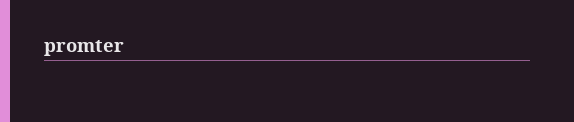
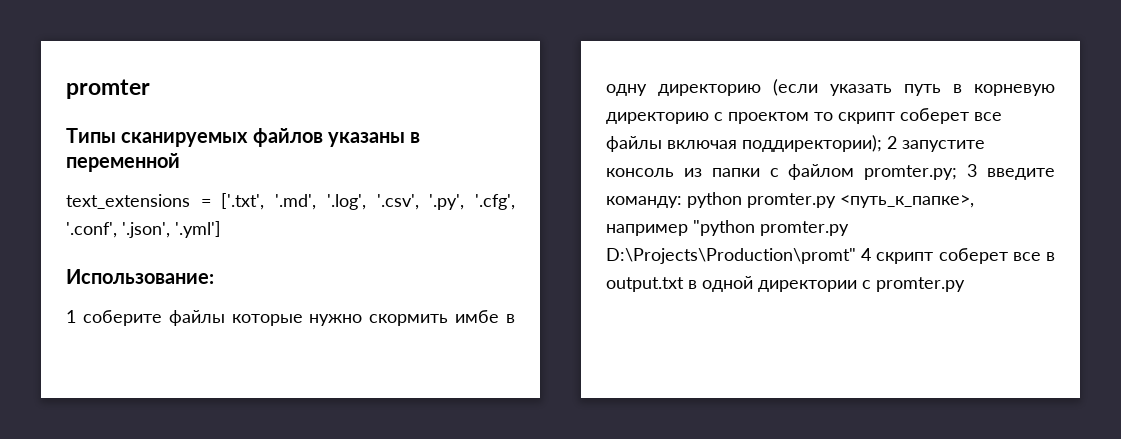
+ Типы сканируемых файлов указаны в переменной
+ text_extensions = ['.txt', '.md', '.log', '.csv', '.py', '.cfg', '.conf', '.json', '.yml']
+ Использование:
+ 1 соберите файлы которые нужно скормить имбе в одну директорию (если указать путь в корневую директорию с проектом то скрипт соберет все файлы включая поддиректории); 2 запустите консоль из папки с файлом promter.py; 3 введите команду: python promter.py <путь_к_папке>, например "python promter.py D:\Projects\Production\promt" 4 скрипт соберет все в output.txt в одной директории с promter.py

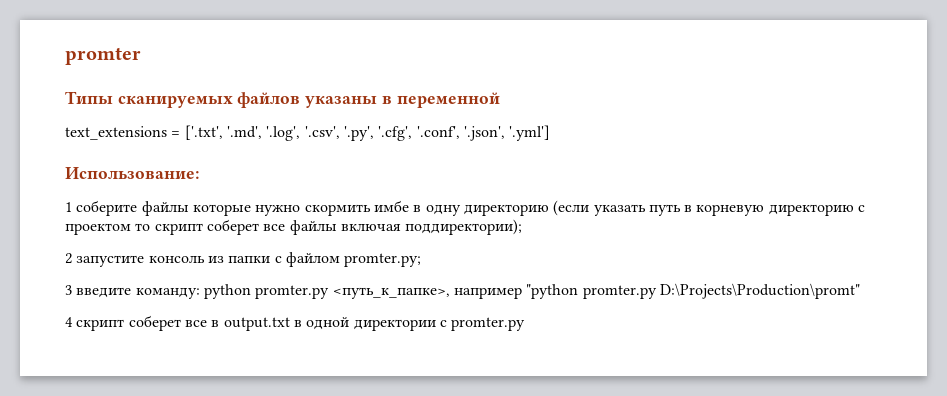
- 1 соберите файлы которые нужно скормить имбе в одну директорию (если указать путь в корневую директорию с проектом то скрипт соберет все файлы включая поддиректории); 2 запустите консоль из папки с файлом promter.py; 3 введите команду: python promter.py <путь_к_папке>, например "python promter.py D:\Projects\Production\promt" 4 скрипт соберет все в output.txt в одной директории с promter.py
+ 1 соберите файлы которые нужно скормить имбе в одну директорию (если указать путь в корневую директорию с проектом то скрипт соберет все файлы включая поддиректории);
+ 2 запустите консоль из папки с файлом promter.py;
+ 3 введите команду: python promter.py <путь_к_папке>, например "python promter.py D:\Projects\Production\promt"
+ 4 скрипт соберет все в output.txt в одной директории с promter.py

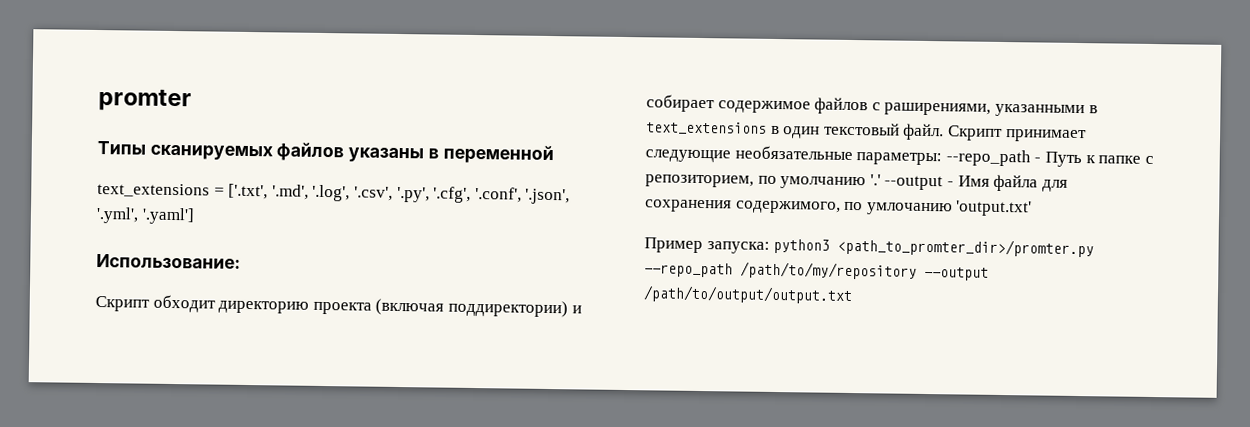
- text_extensions = ['.txt', '.md', '.log', '.csv', '.py', '.cfg', '.conf', '.json', '.yml']
+ text_extensions = ['.txt', '.md', '.log', '.csv', '.py', '.cfg', '.conf', '.json', '.yml', '.yaml']
- 1 соберите файлы которые нужно скормить имбе в одну директорию (если указать путь в корневую директорию с проектом то скрипт соберет все файлы включая поддиректории);
- 2 запустите консоль из папки с файлом promter.py;
- 3 введите команду: python promter.py <путь_к_папке>, например "python promter.py D:\Projects\Production\promt"
- 4 скрипт соберет все в output.txt в одной директории с promter.py
+ Скрипт обходит директорию проекта (включая поддиректории) и собирает содержимое файлов с раширениями, указанными в text_extensions в один текстовый файл. Скрипт принимает следующие необязательные параметры: --repo_path - Путь к папке с репозиторием, по умолчанию '.' --output - Имя файла для сохранения содержимого, по умлочанию 'output.txt'
+ Пример запуска: python3 <path_to_promter_dir>/promter.py --repo_path /path/to/my/repository --output /path/to/output/output.txt

